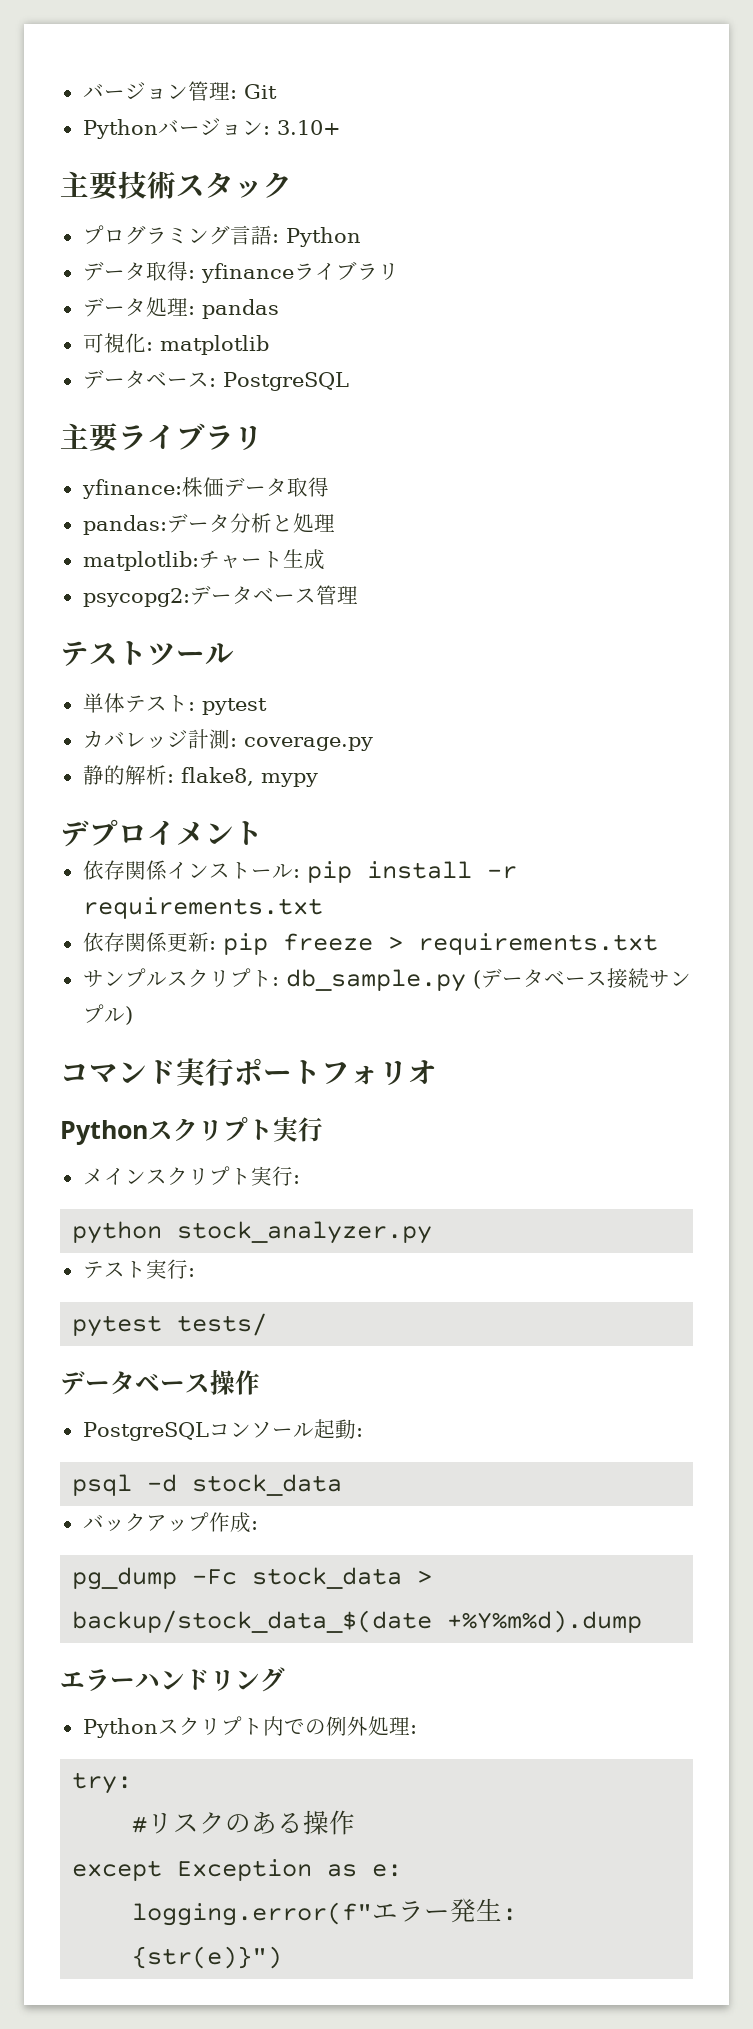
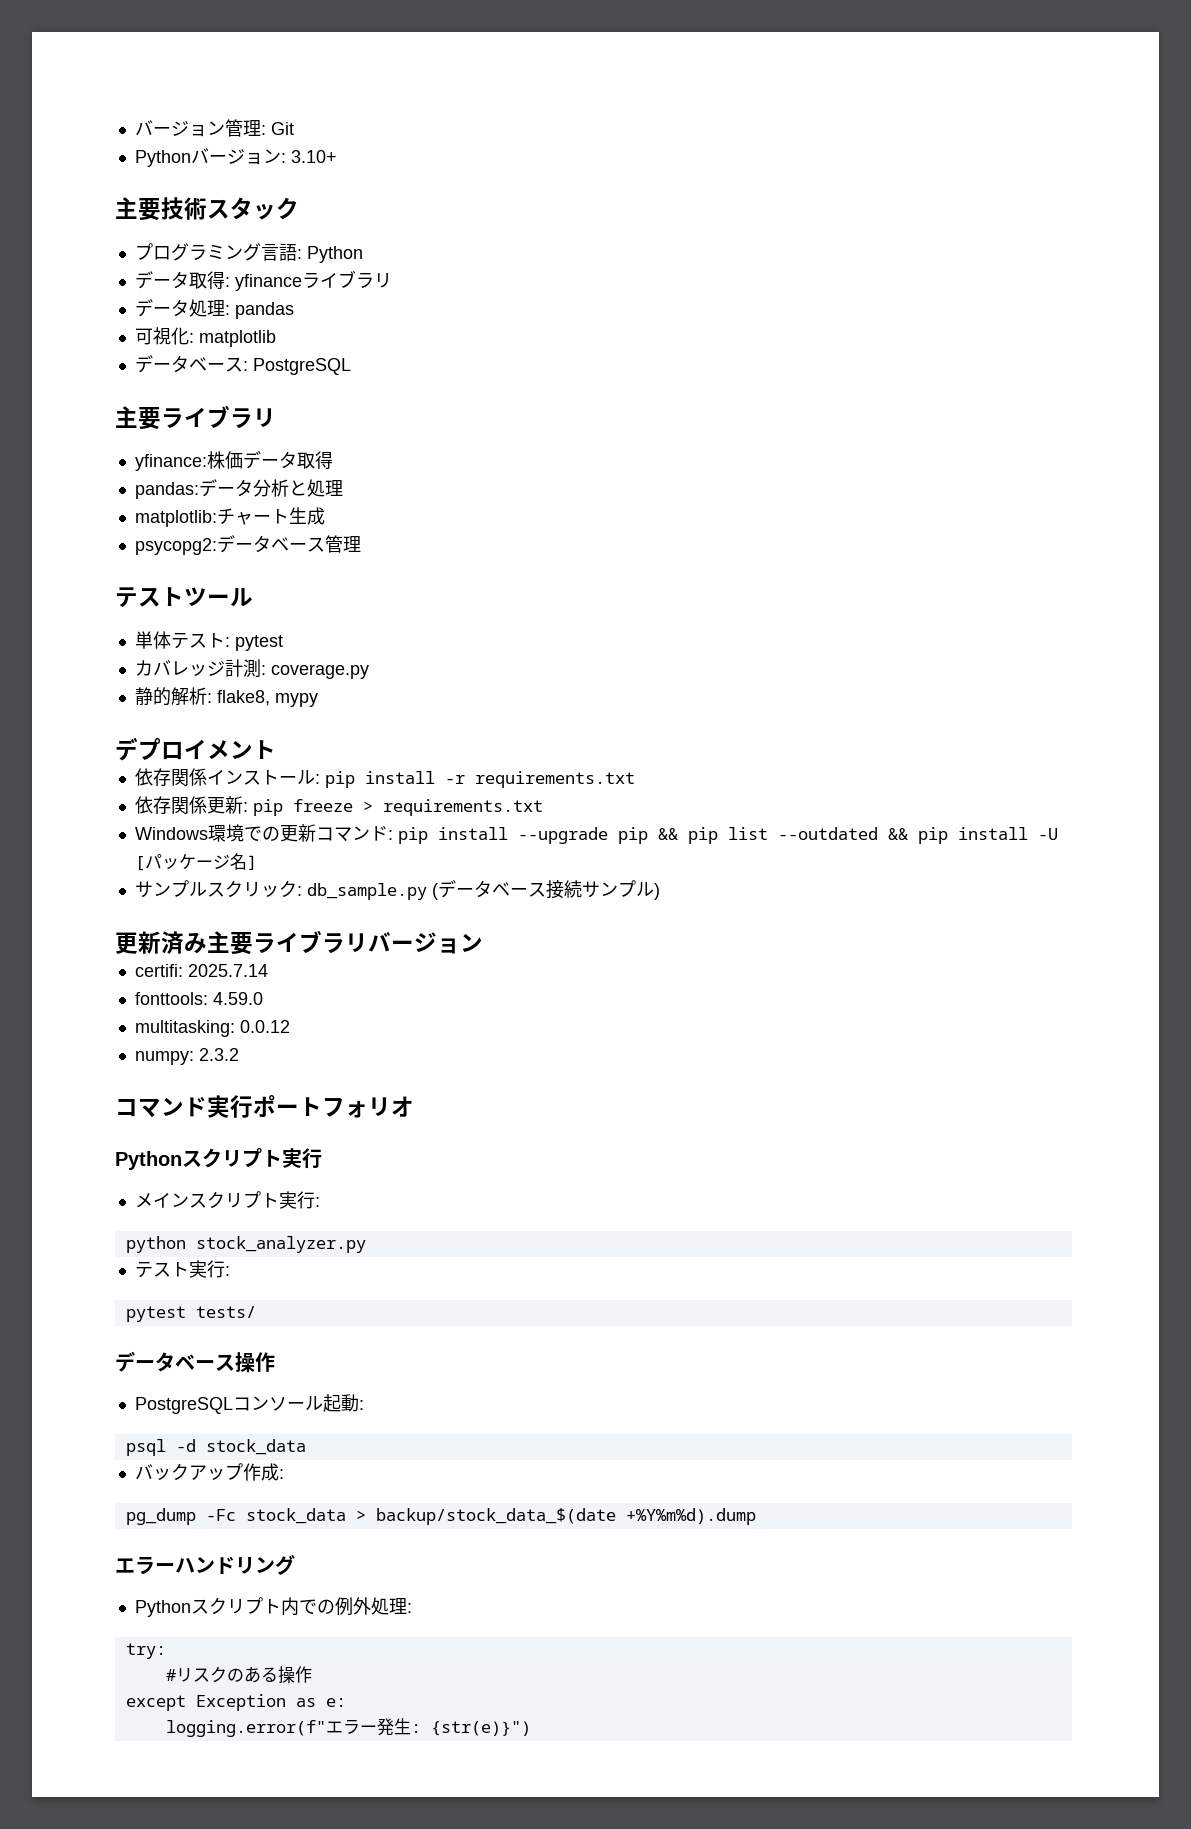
+ Windows環境での更新コマンド: pip install --upgrade pip && pip list --outdated && pip install -U [パッケージ名]
- サンプルスクリプト: db_sample.py (データベース接続サンプル)
+ サンプルスクリック: db_sample.py (データベース接続サンプル)
+ 更新済み主要ライブラリバージョン
+ certifi: 2025.7.14
+ fonttools: 4.59.0
+ multitasking: 0.0.12
+ numpy: 2.3.2

